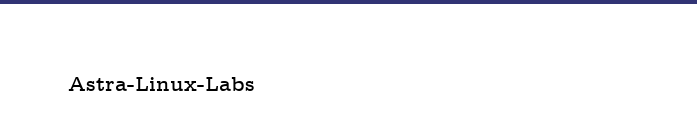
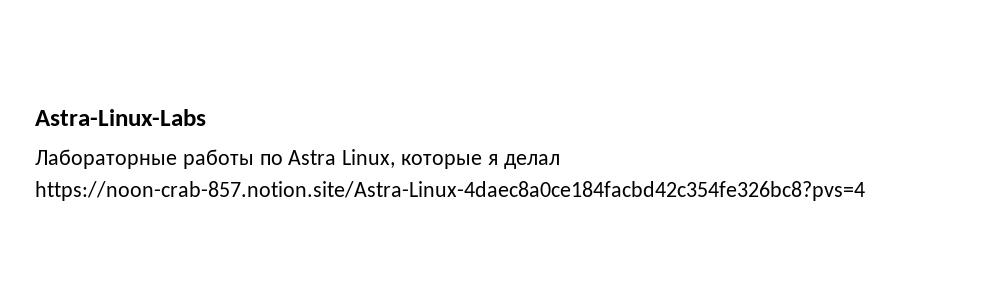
+ Лабораторные работы по Astra Linux, которые я делал https://noon-crab-857.notion.site/Astra-Linux-4daec8a0ce184facbd42c354fe326bc8?pvs=4

